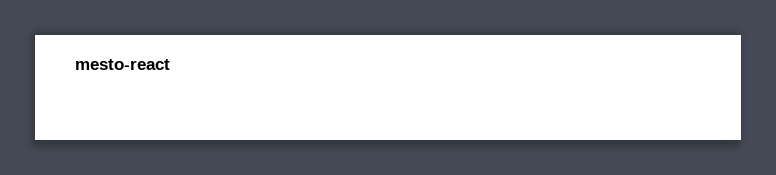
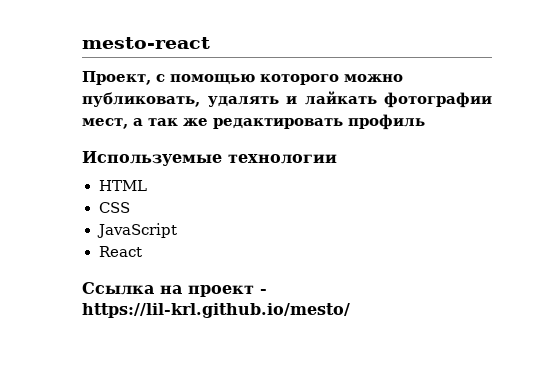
+ Проект, с помощью которого можно публиковать, удалять и лайкать фотографии мест, а так же редактировать профиль
+ Используемые технологии
+ HTML
+ CSS
+ JavaScript
+ React
+ Ссылка на проект - https://lil-krl.github.io/mesto/

